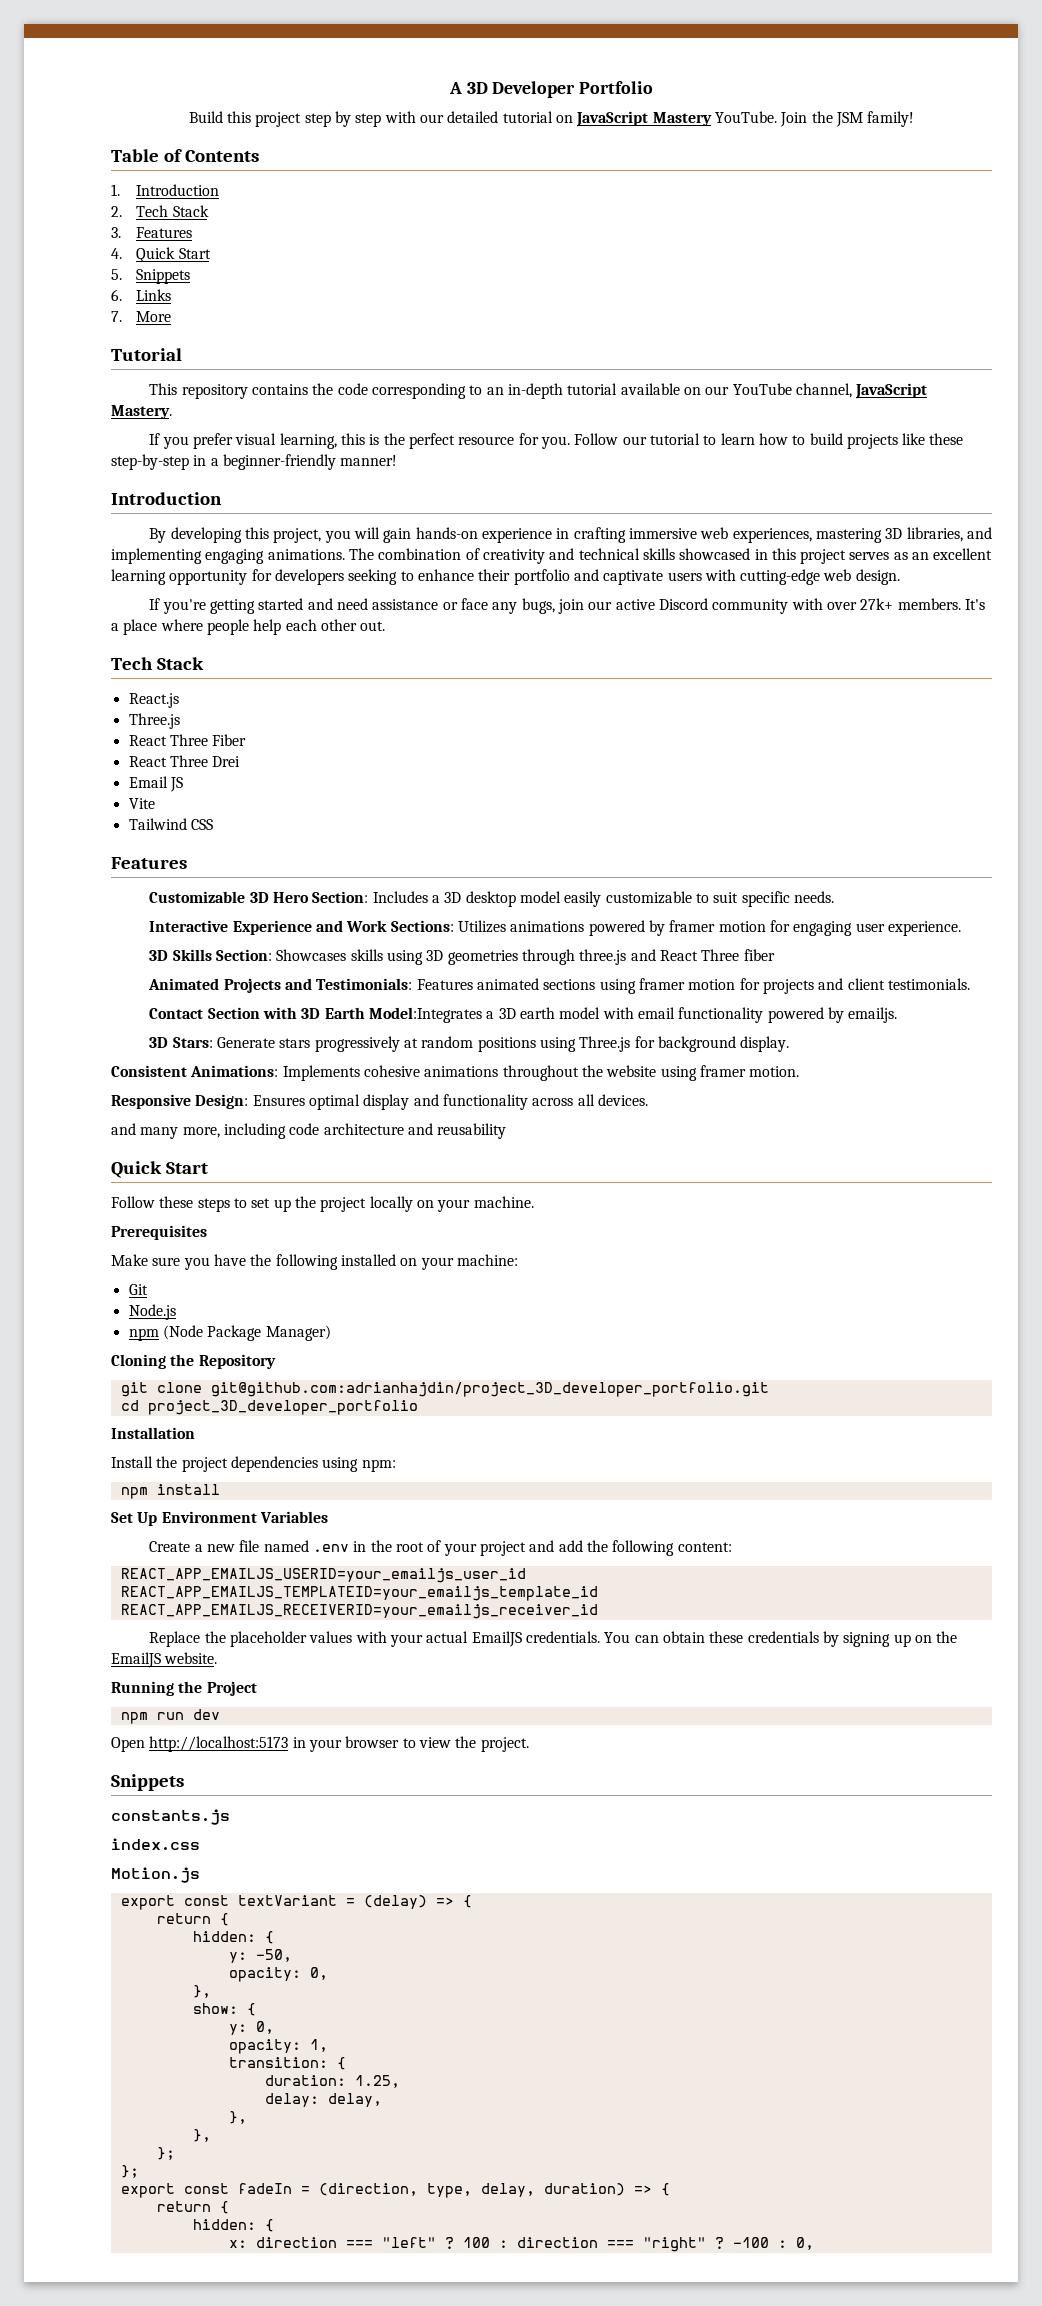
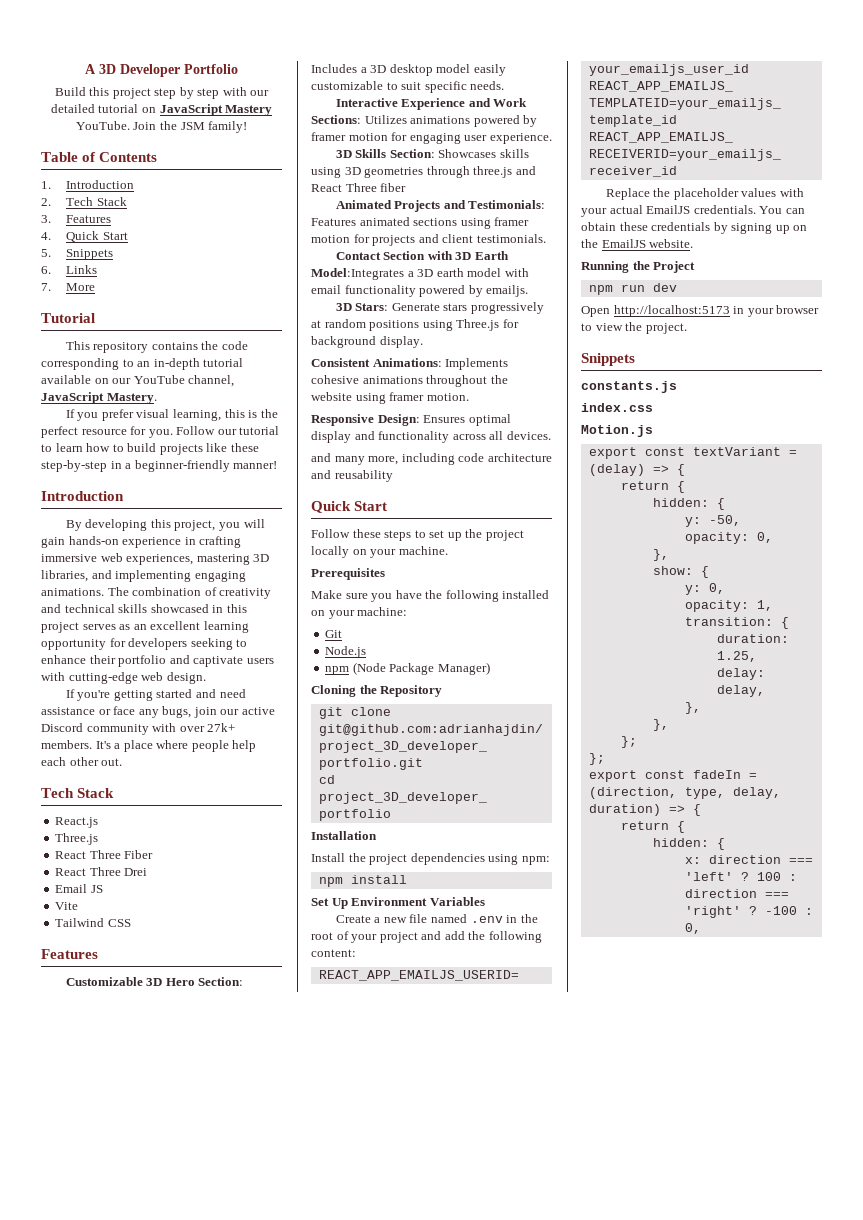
- x: direction === "left" ?
+ x: direction === 'left' ?
- 100 : direction === "right" ?
+ 100 : direction === 'right' ?

